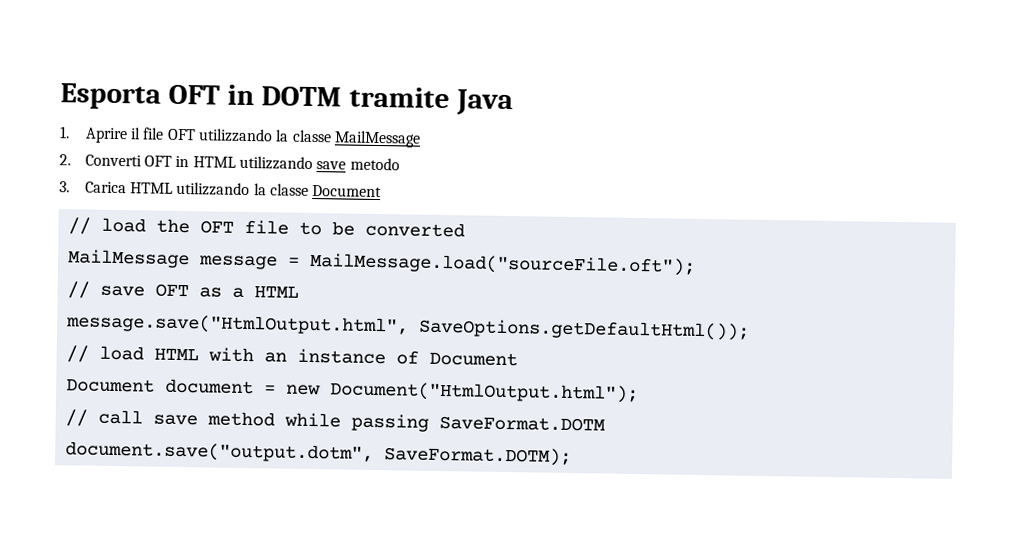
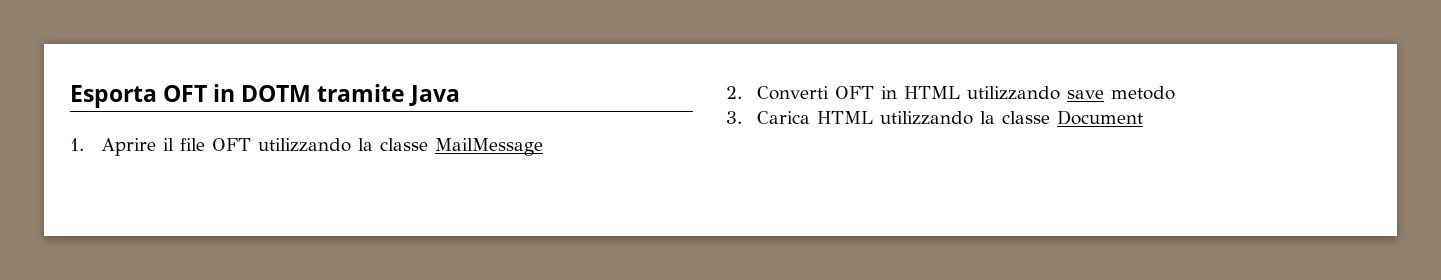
- // load the OFT file to be converted
- MailMessage message = MailMessage.load("sourceFile.oft");
- // save OFT as a HTML
- message.save("HtmlOutput.html", SaveOptions.getDefaultHtml());
- // load HTML with an instance of Document
- Document document = new Document("HtmlOutput.html");
- // call save method while passing SaveFormat.DOTM
- document.save("output.dotm", SaveFormat.DOTM);

